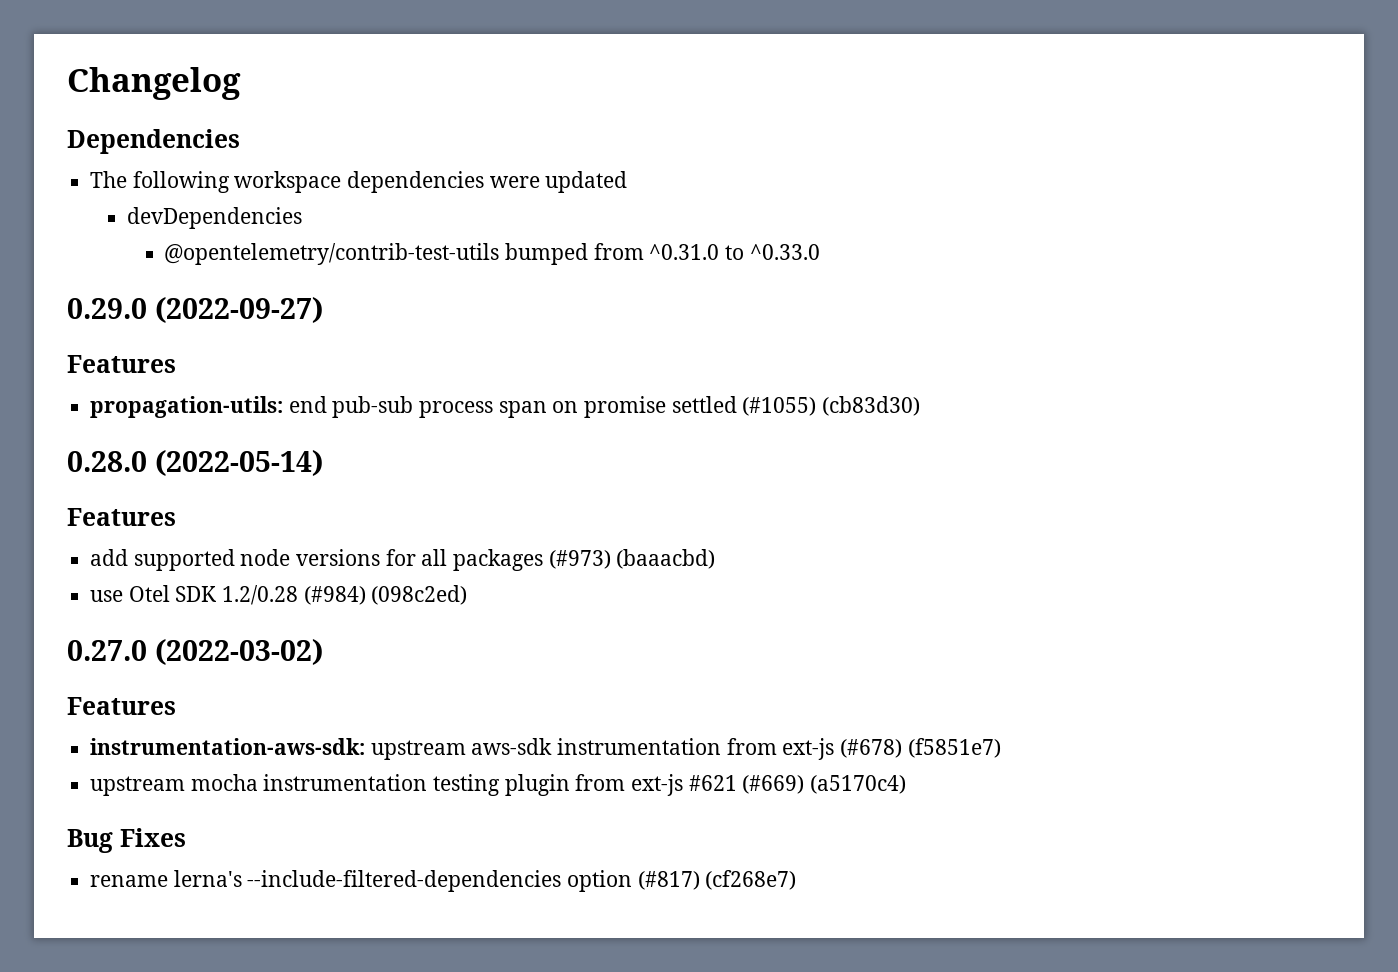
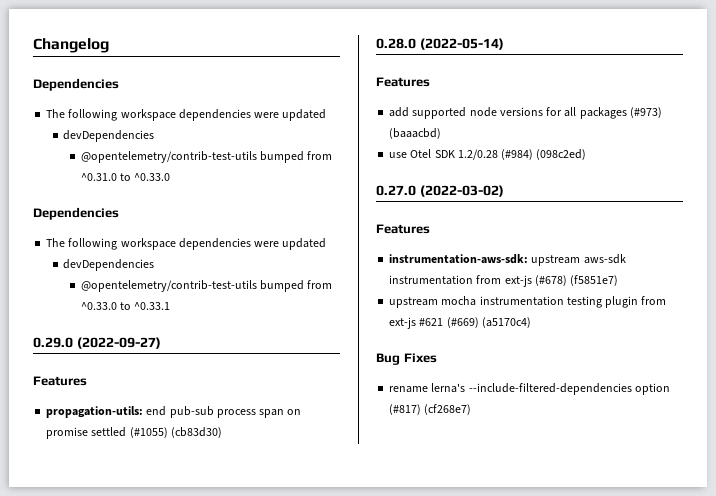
  @opentelemetry/contrib-test-utils bumped from ^0.31.0 to ^0.33.0
+ Dependencies
+ The following workspace dependencies were updated
+ devDependencies
+ @opentelemetry/contrib-test-utils bumped from ^0.33.0 to ^0.33.1

